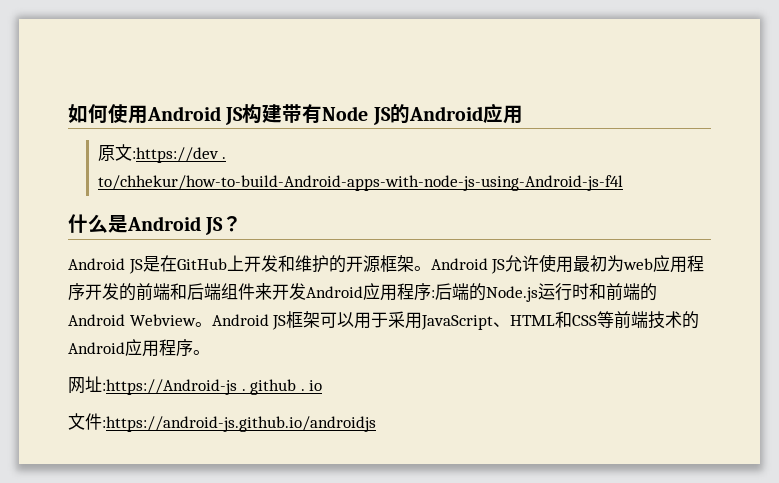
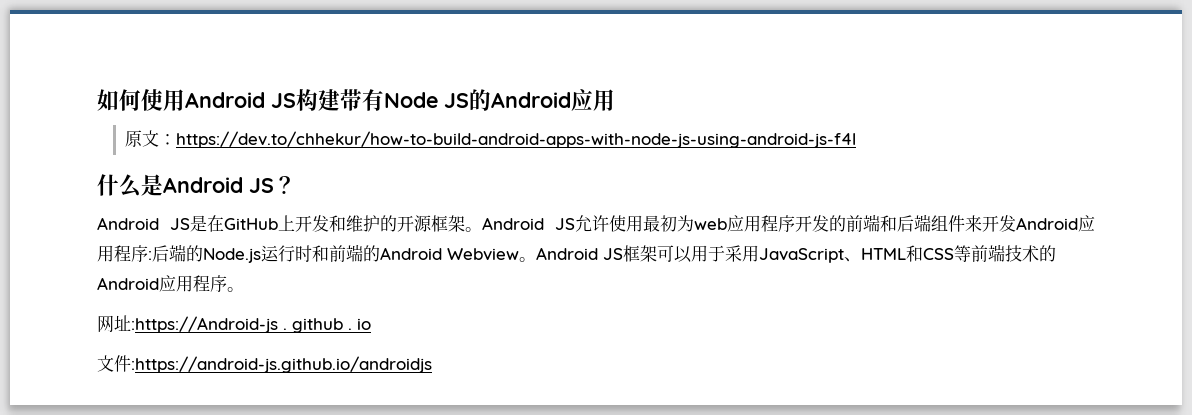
- 原文:https://dev . to/chhekur/how-to-build-Android-apps-with-node-js-using-Android-js-f4l
+ 原文：https://dev.to/chhekur/how-to-build-android-apps-with-node-js-using-android-js-f4l

